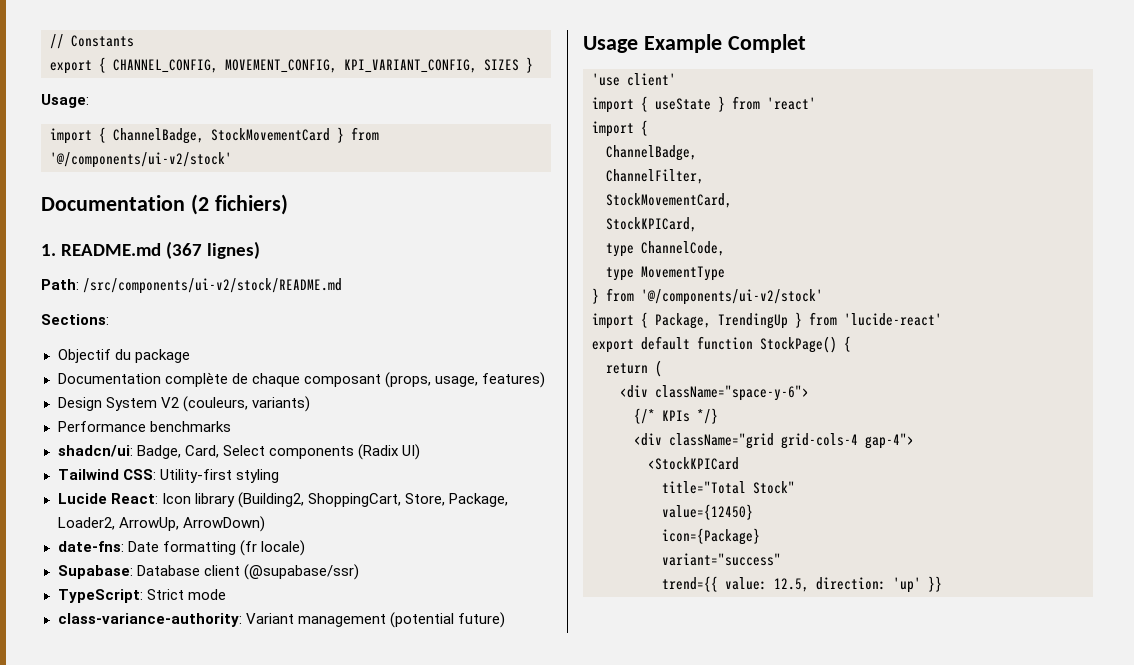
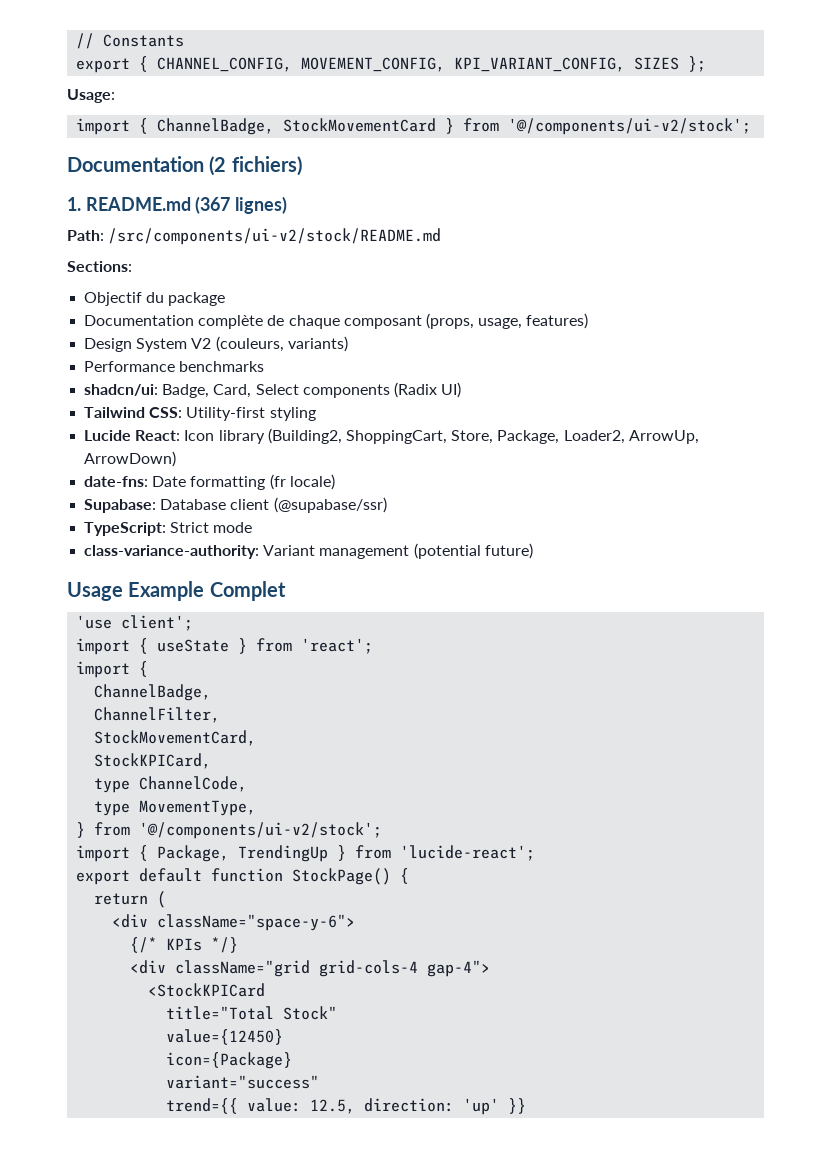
- export { CHANNEL_CONFIG, MOVEMENT_CONFIG, KPI_VARIANT_CONFIG, SIZES }
+ export { CHANNEL_CONFIG, MOVEMENT_CONFIG, KPI_VARIANT_CONFIG, SIZES };
- import { ChannelBadge, StockMovementCard } from '@/components/ui-v2/stock'
+ import { ChannelBadge, StockMovementCard } from '@/components/ui-v2/stock';
- 'use client'
+ 'use client';
- import { useState } from 'react'
+ import { useState } from 'react';
- type MovementType
- } from '@/components/ui-v2/stock'
+ type MovementType,
+ } from '@/components/ui-v2/stock';
- import { Package, TrendingUp } from 'lucide-react'
+ import { Package, TrendingUp } from 'lucide-react';

